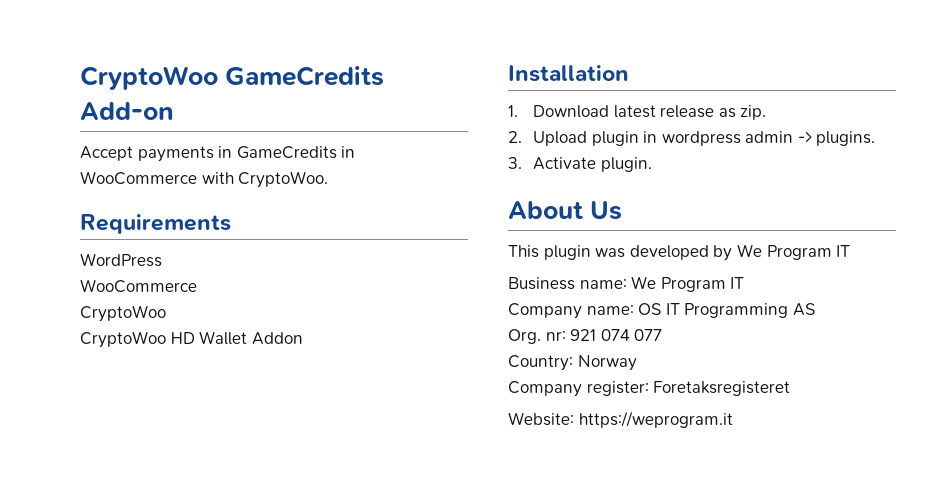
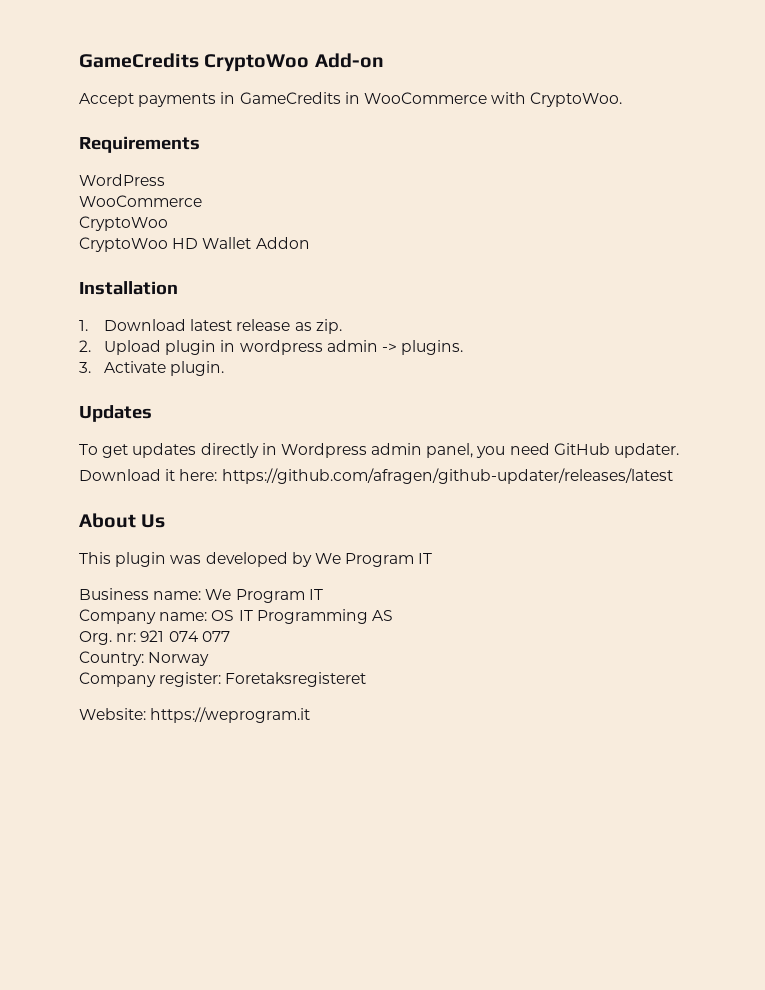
- CryptoWoo GameCredits Add-on
+ GameCredits CryptoWoo Add-on
+ Updates
+ To get updates directly in Wordpress admin panel, you need GitHub updater.
+ Download it here: https://github.com/afragen/github-updater/releases/latest

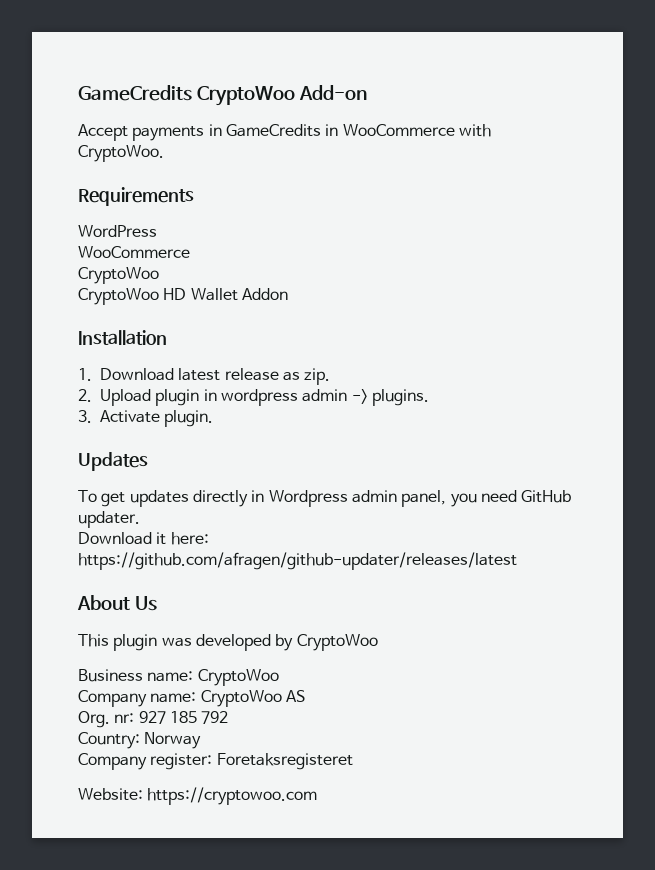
- This plugin was developed by We Program IT
+ This plugin was developed by CryptoWoo
- Business name: We Program IT
+ Business name: CryptoWoo
- Company name: OS IT Programming AS
+ Company name: CryptoWoo AS
- Org. nr: 921 074 077
+ Org. nr: 927 185 792
- Website: https://weprogram.it
+ Website: https://cryptowoo.com

